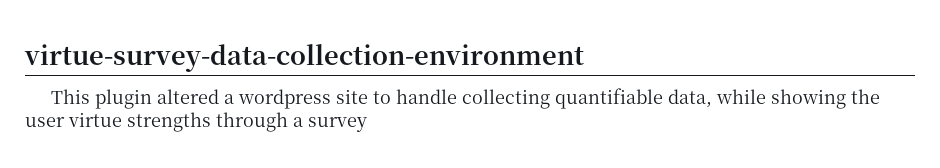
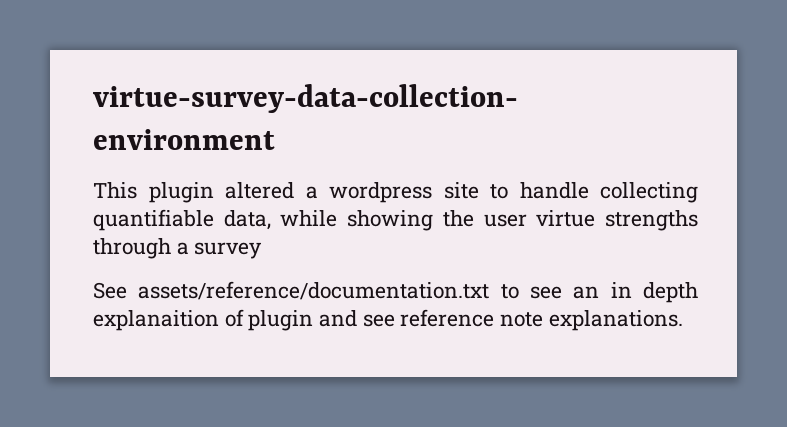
+ See assets/reference/documentation.txt to see an in depth explanaition of plugin and see reference note explanations.

